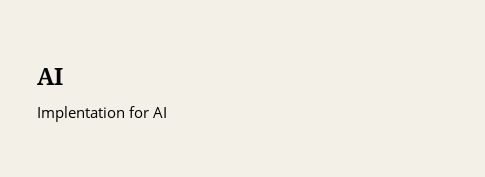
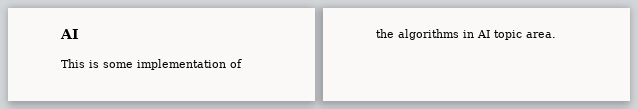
- Implentation for AI
+ This is some implementation of the algorithms in AI topic area.

